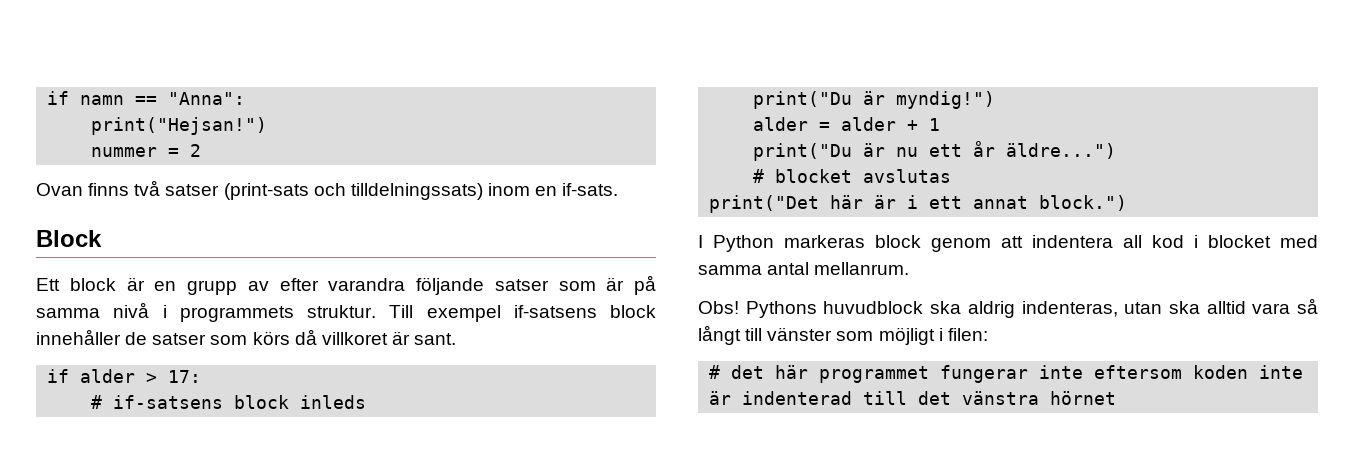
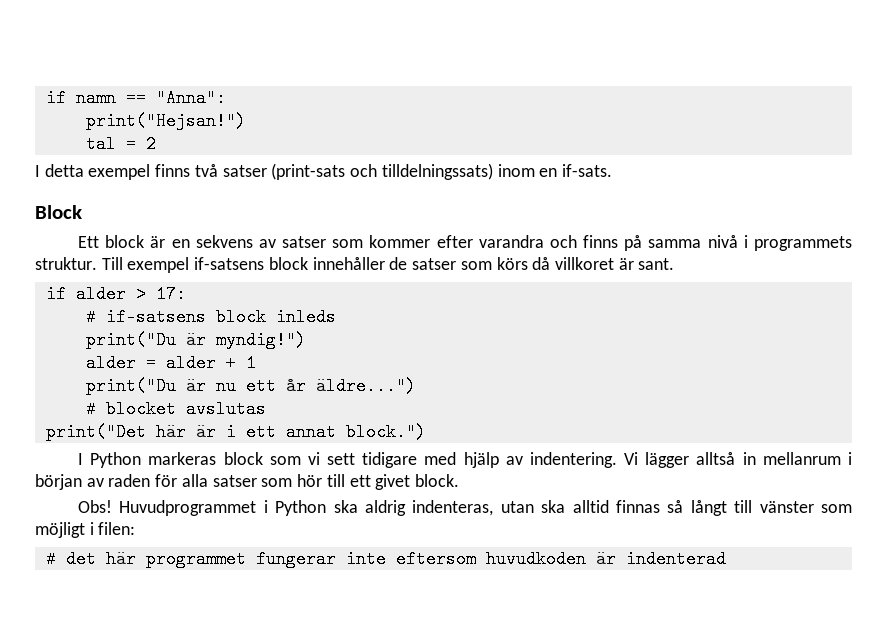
- nummer = 2
+ tal = 2
- Ovan finns två satser (print-sats och tilldelningssats) inom en if-sats.
+ I detta exempel finns två satser (print-sats och tilldelningssats) inom en if-sats.
- Ett block är en grupp av efter varandra följande satser som är på samma nivå i programmets struktur.
+ Ett block är en sekvens av satser som kommer efter varandra och finns på samma nivå i programmets struktur.
- I Python markeras block genom att indentera all kod i blocket med samma antal mellanrum.
- Obs! Pythons huvudblock ska aldrig indenteras, utan ska alltid vara så långt till vänster som möjligt i filen:
+ I Python markeras block som vi sett tidigare med hjälp av indentering. Vi lägger alltså in mellanrum i början av raden för alla satser som hör till ett givet block.
+ Obs! Huvudprogrammet i Python ska aldrig indenteras, utan ska alltid finnas så långt till vänster som möjligt i filen:
- # det här programmet fungerar inte eftersom koden inte är indenterad till det vänstra hörnet
+ # det här programmet fungerar inte eftersom huvudkoden är indenterad

